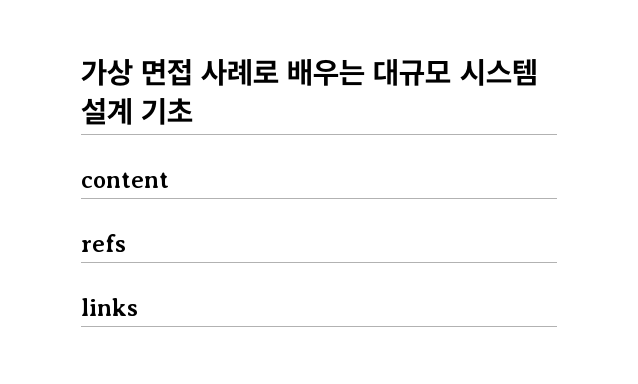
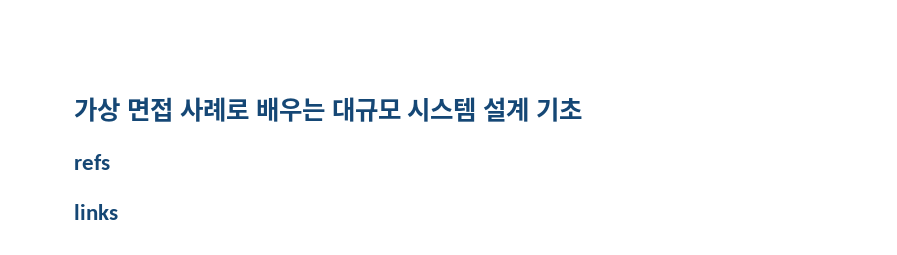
- content

